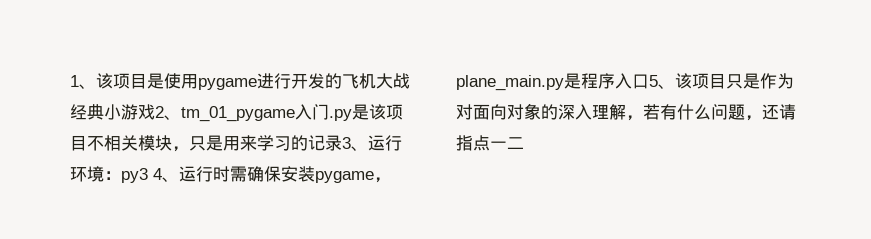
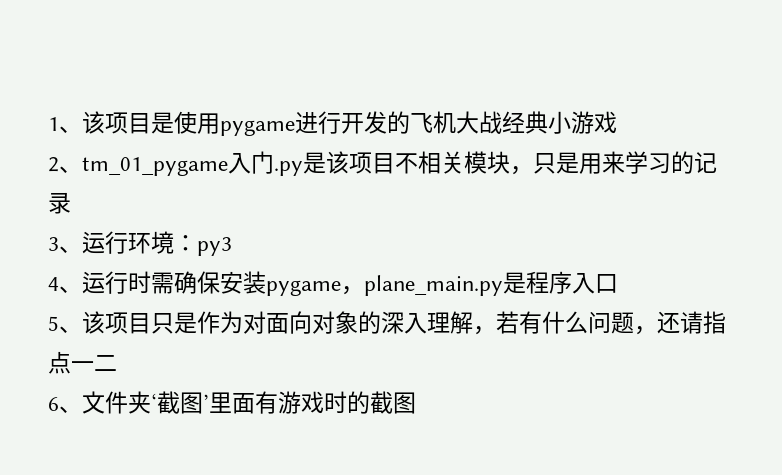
- 1、该项目是使用pygame进行开发的飞机大战经典小游戏2、tm_01_pygame入门.py是该项目不相关模块，只是用来学习的记录3、运行环境：py3 4、运行时需确保安装pygame，plane_main.py是程序入口5、该项目只是作为对面向对象的深入理解，若有什么问题，还请指点一二
+ 1、该项目是使用pygame进行开发的飞机大战经典小游戏
+ 2、tm_01_pygame入门.py是该项目不相关模块，只是用来学习的记录
+ 3、运行环境：py3
+ 4、运行时需确保安装pygame，plane_main.py是程序入口
+ 5、该项目只是作为对面向对象的深入理解，若有什么问题，还请指点一二
+ 6、文件夹‘截图’里面有游戏时的截图

